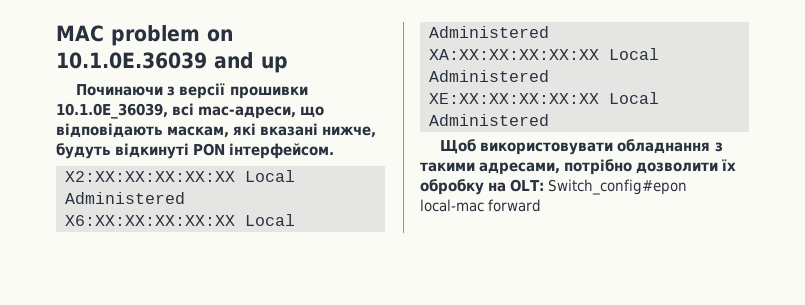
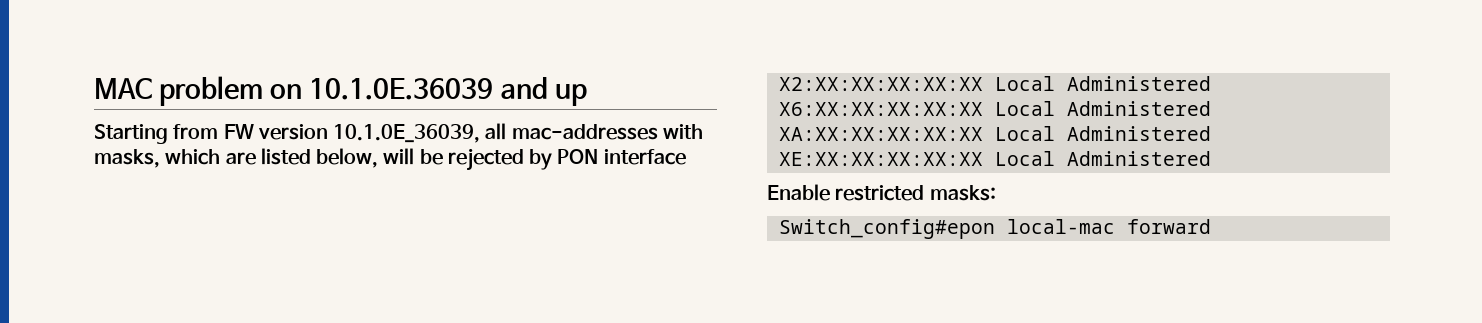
- Починаючи з версії прошивки 10.1.0E_36039, всі mac-адреси, що відповідають маскам, які вказані нижче, будуть відкинуті PON інтерфейсом.
+ Starting from FW version 10.1.0E_36039, all mac-addresses with masks, which are listed below, will be rejected by PON interface
- Щоб використовувати обладнання з такими адресами, потрібно дозволити їх обробку на OLT: Switch_config#epon local-mac forward
+ Enable restricted masks:
+ Switch_config#epon local-mac forward

